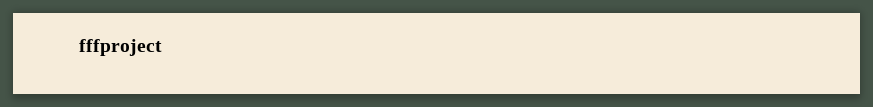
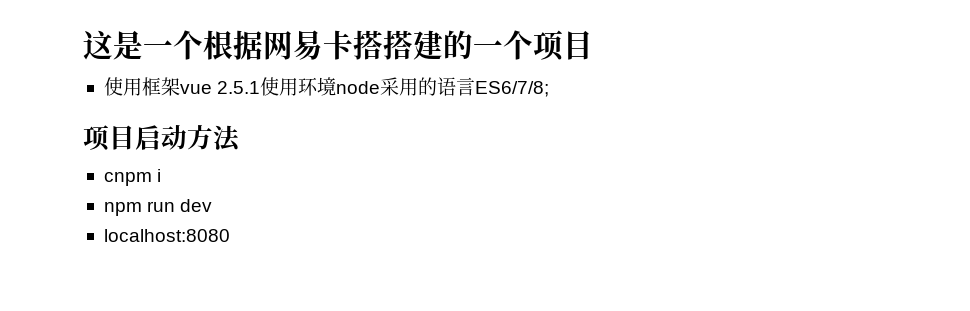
- fffproject
+ 这是一个根据网易卡搭搭建的一个项目
+ 使用框架vue 2.5.1使用环境node采用的语言ES6/7/8;
+ 项目启动方法
+ cnpm i
+ npm run dev
+ localhost:8080

